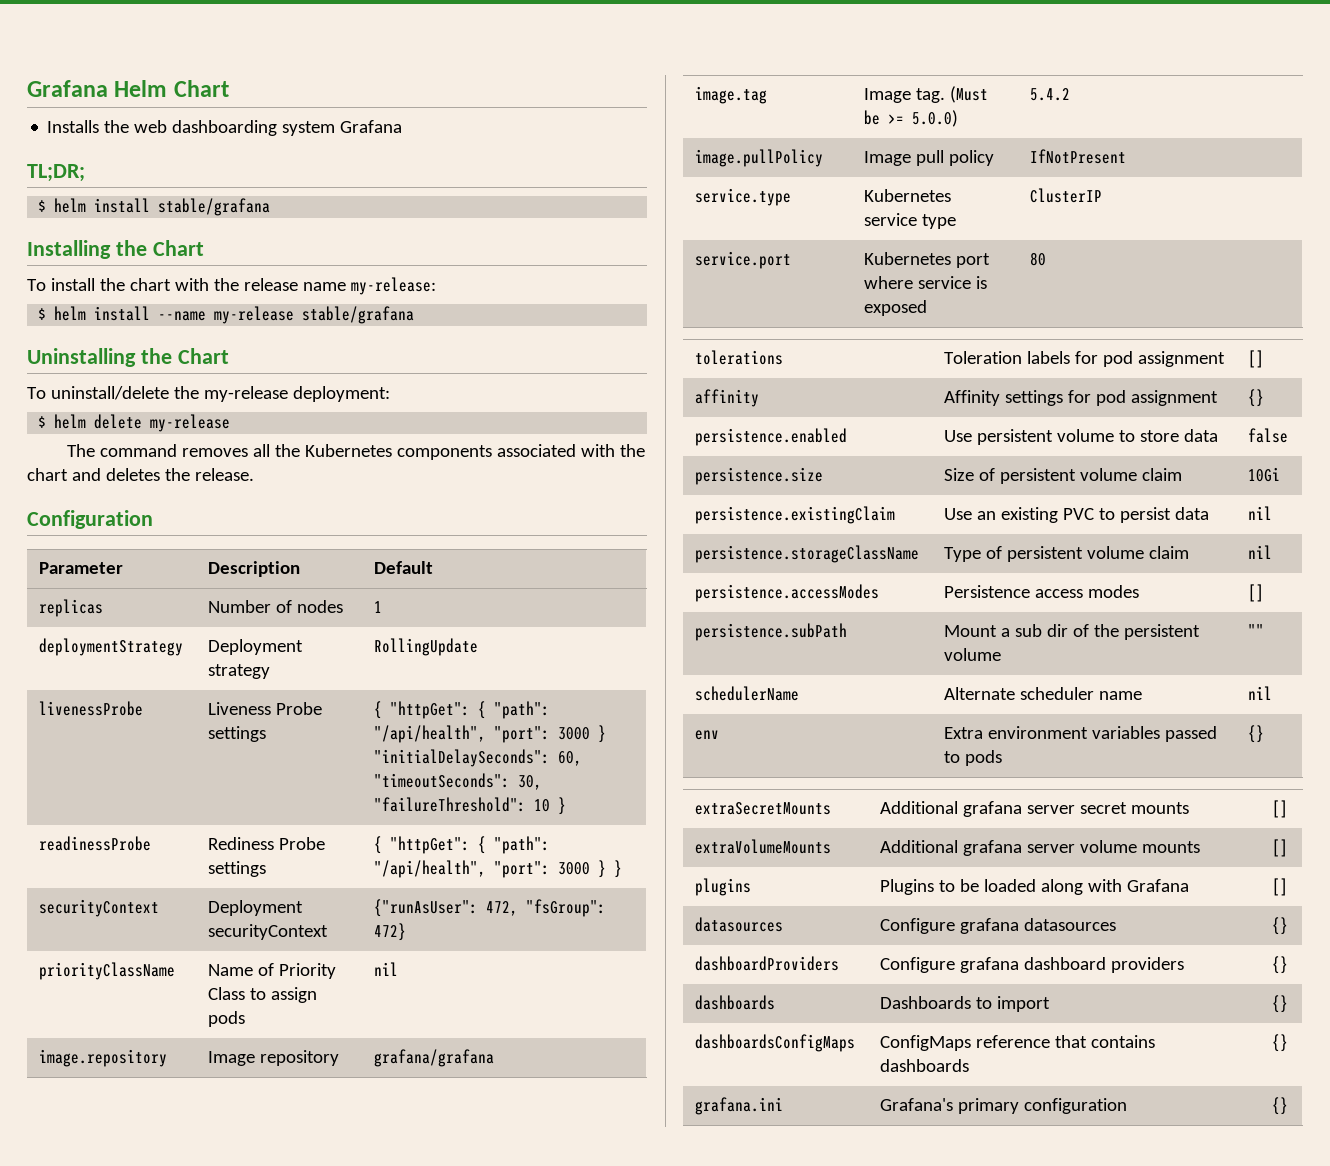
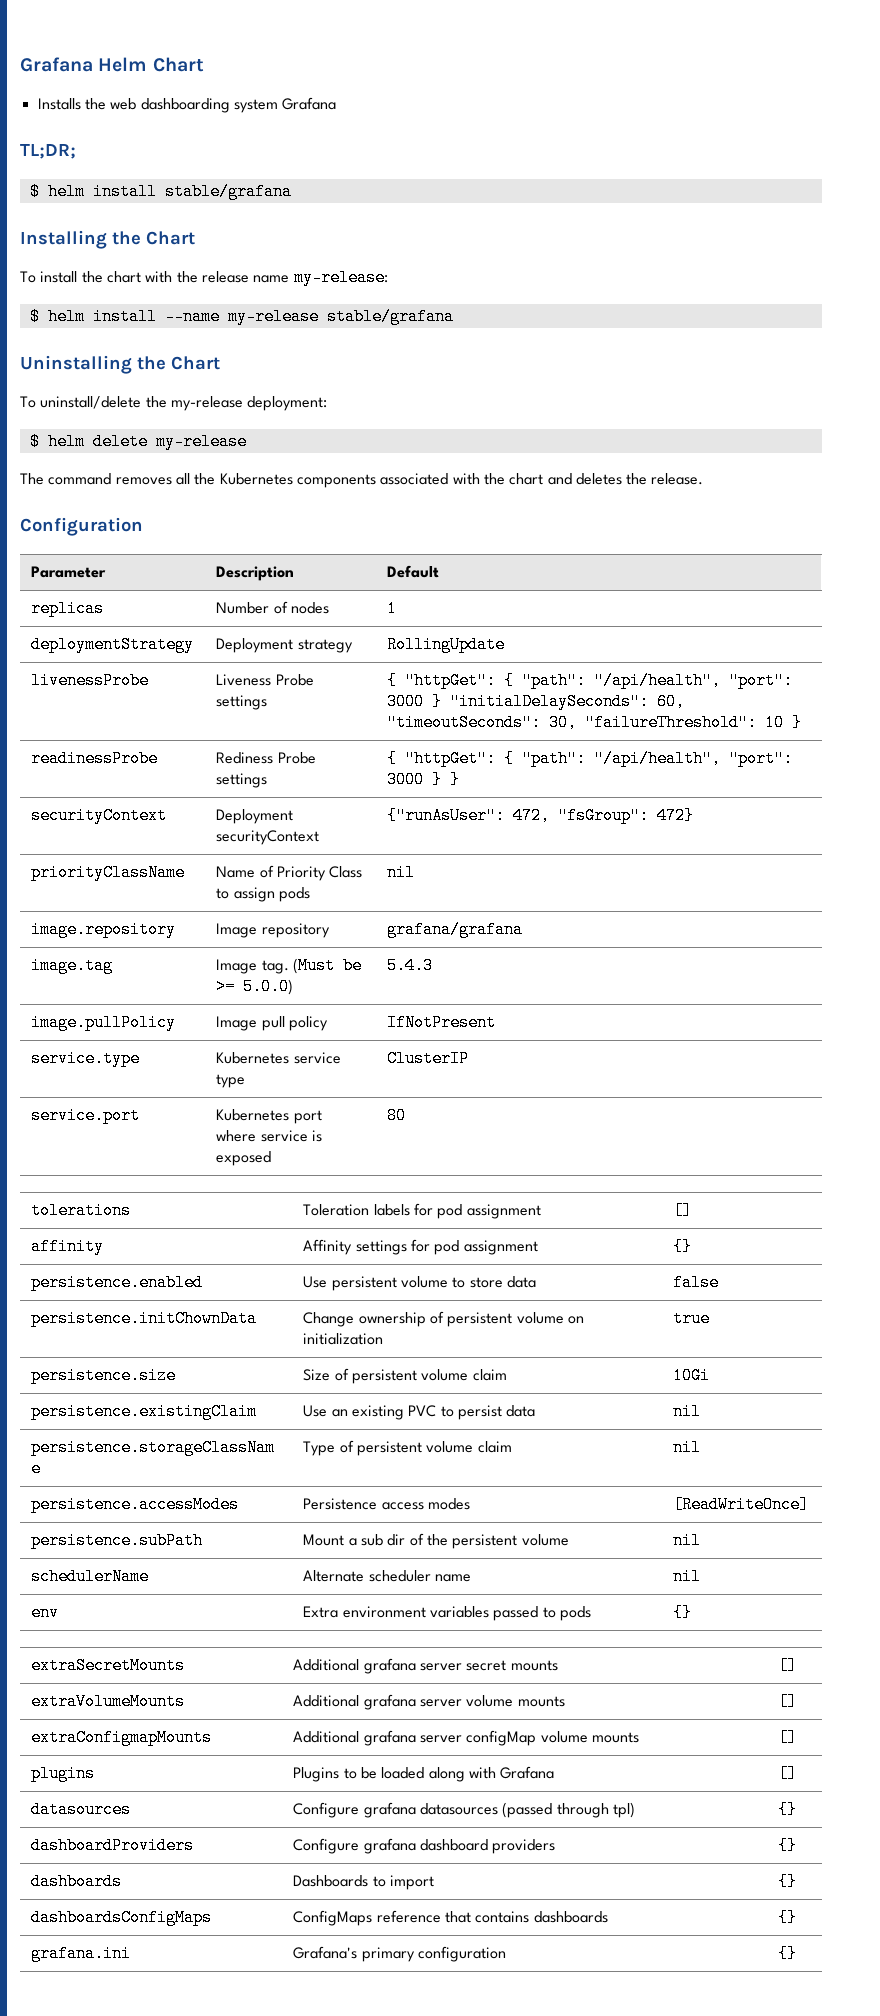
- image.tag | Image tag. (Must be >= 5.0.0) | 5.4.2
+ image.tag | Image tag. (Must be >= 5.0.0) | 5.4.3
+ persistence.initChownData | Change ownership of persistent volume on initialization | true
- persistence.accessModes | Persistence access modes | []
+ persistence.accessModes | Persistence access modes | [ReadWriteOnce]
- persistence.subPath | Mount a sub dir of the persistent volume | ""
+ persistence.subPath | Mount a sub dir of the persistent volume | nil
+ extraConfigmapMounts | Additional grafana server configMap volume mounts | []
- datasources | Configure grafana datasources | {}
+ datasources | Configure grafana datasources (passed through tpl) | {}

